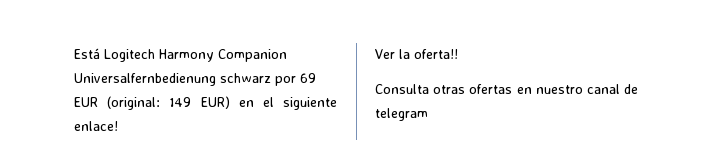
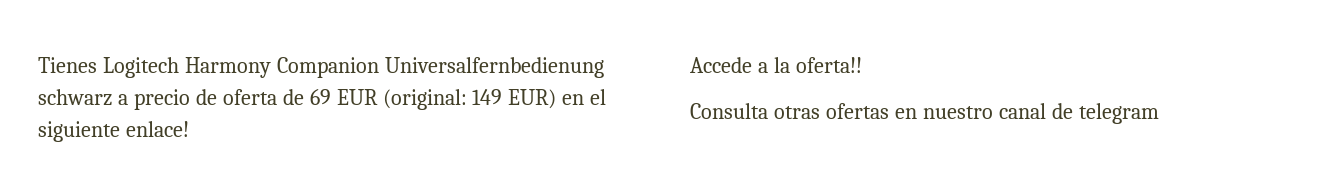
- Está Logitech Harmony Companion Universalfernbedienung schwarz por 69 EUR (original: 149 EUR) en el siguiente enlace!
+ Tienes Logitech Harmony Companion Universalfernbedienung schwarz a precio de oferta de 69 EUR (original: 149 EUR) en el siguiente enlace!
- Ver la oferta!!
+ Accede a la oferta!!

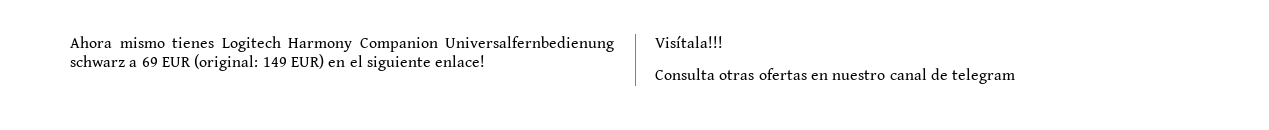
- Tienes Logitech Harmony Companion Universalfernbedienung schwarz a precio de oferta de 69 EUR (original: 149 EUR) en el siguiente enlace!
+ Ahora mismo tienes Logitech Harmony Companion Universalfernbedienung schwarz a 69 EUR (original: 149 EUR) en el siguiente enlace!
- Accede a la oferta!!
+ Visítala!!!

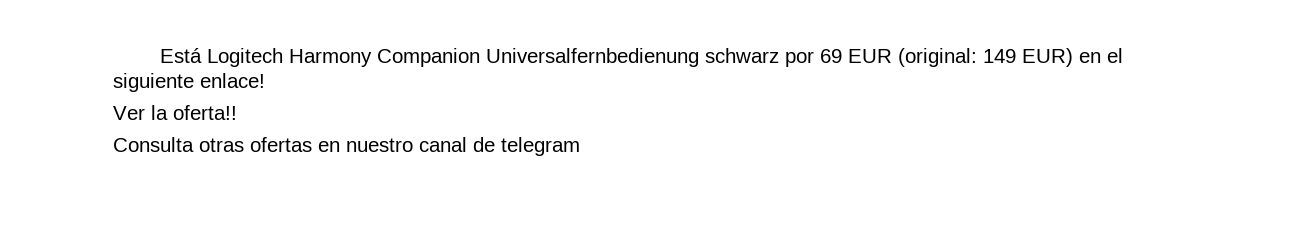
- Ahora mismo tienes Logitech Harmony Companion Universalfernbedienung schwarz a 69 EUR (original: 149 EUR) en el siguiente enlace!
+ Está Logitech Harmony Companion Universalfernbedienung schwarz por 69 EUR (original: 149 EUR) en el siguiente enlace!
- Visítala!!!
+ Ver la oferta!!

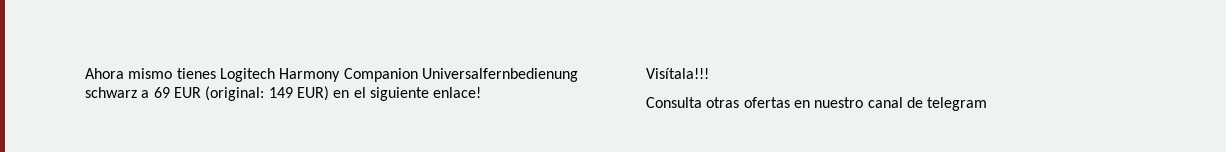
- Está Logitech Harmony Companion Universalfernbedienung schwarz por 69 EUR (original: 149 EUR) en el siguiente enlace!
+ Ahora mismo tienes Logitech Harmony Companion Universalfernbedienung schwarz a 69 EUR (original: 149 EUR) en el siguiente enlace!
- Ver la oferta!!
+ Visítala!!!

